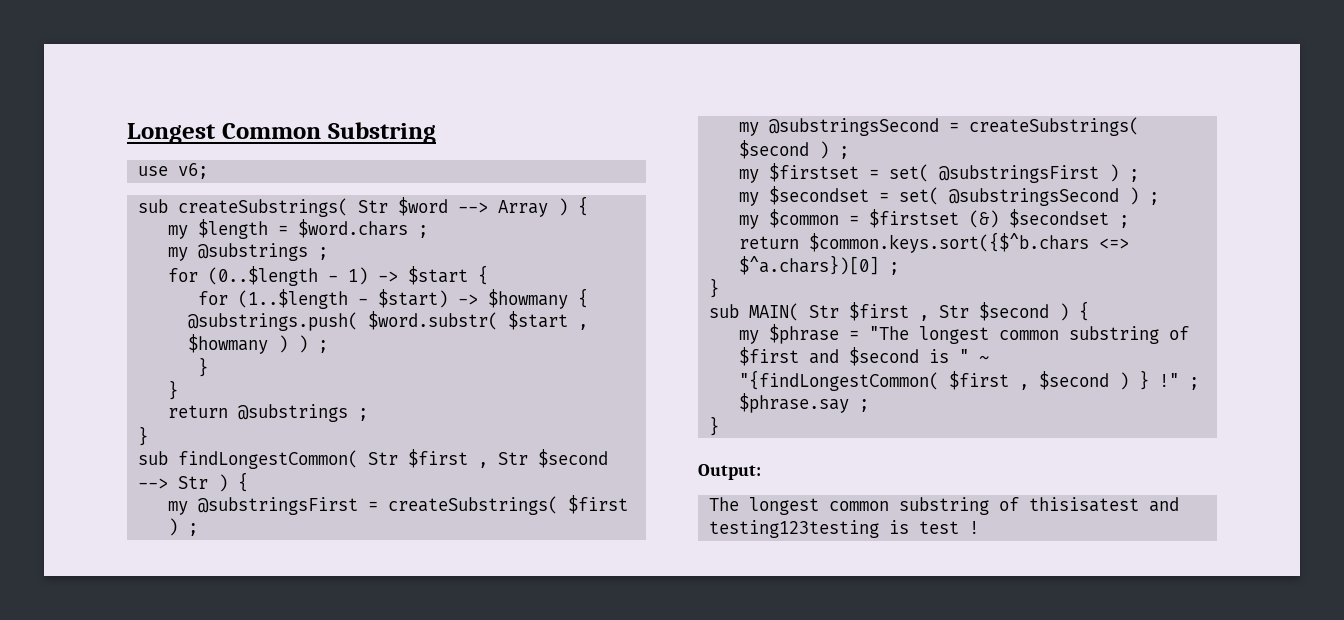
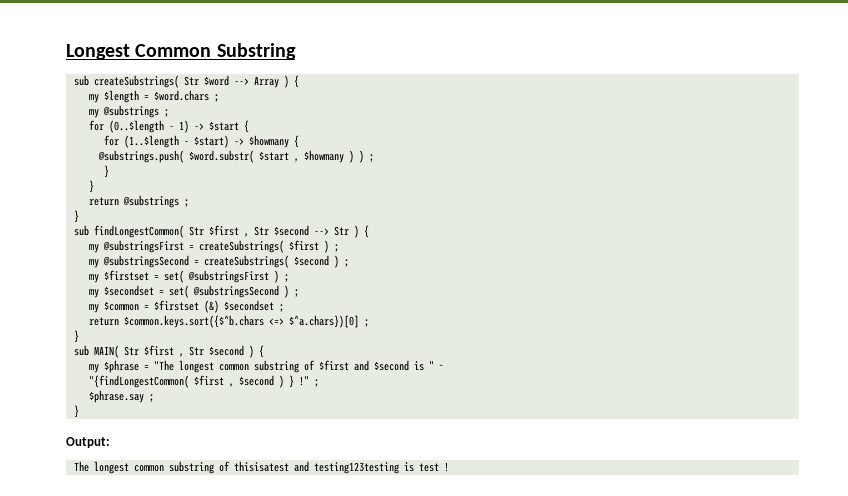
- use v6;

